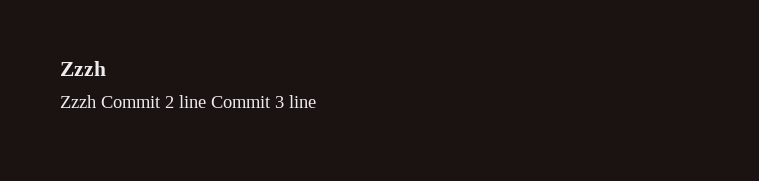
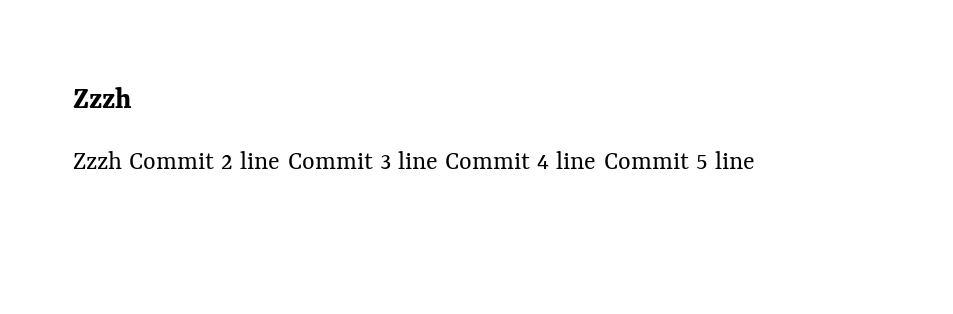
- Zzzh Commit 2 line Commit 3 line
+ Zzzh Commit 2 line Commit 3 line Commit 4 line Commit 5 line

